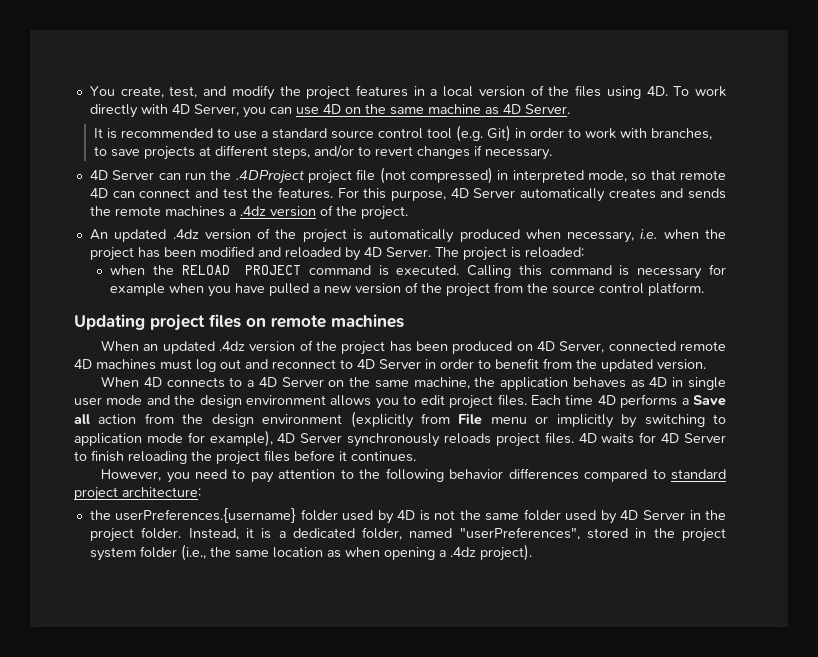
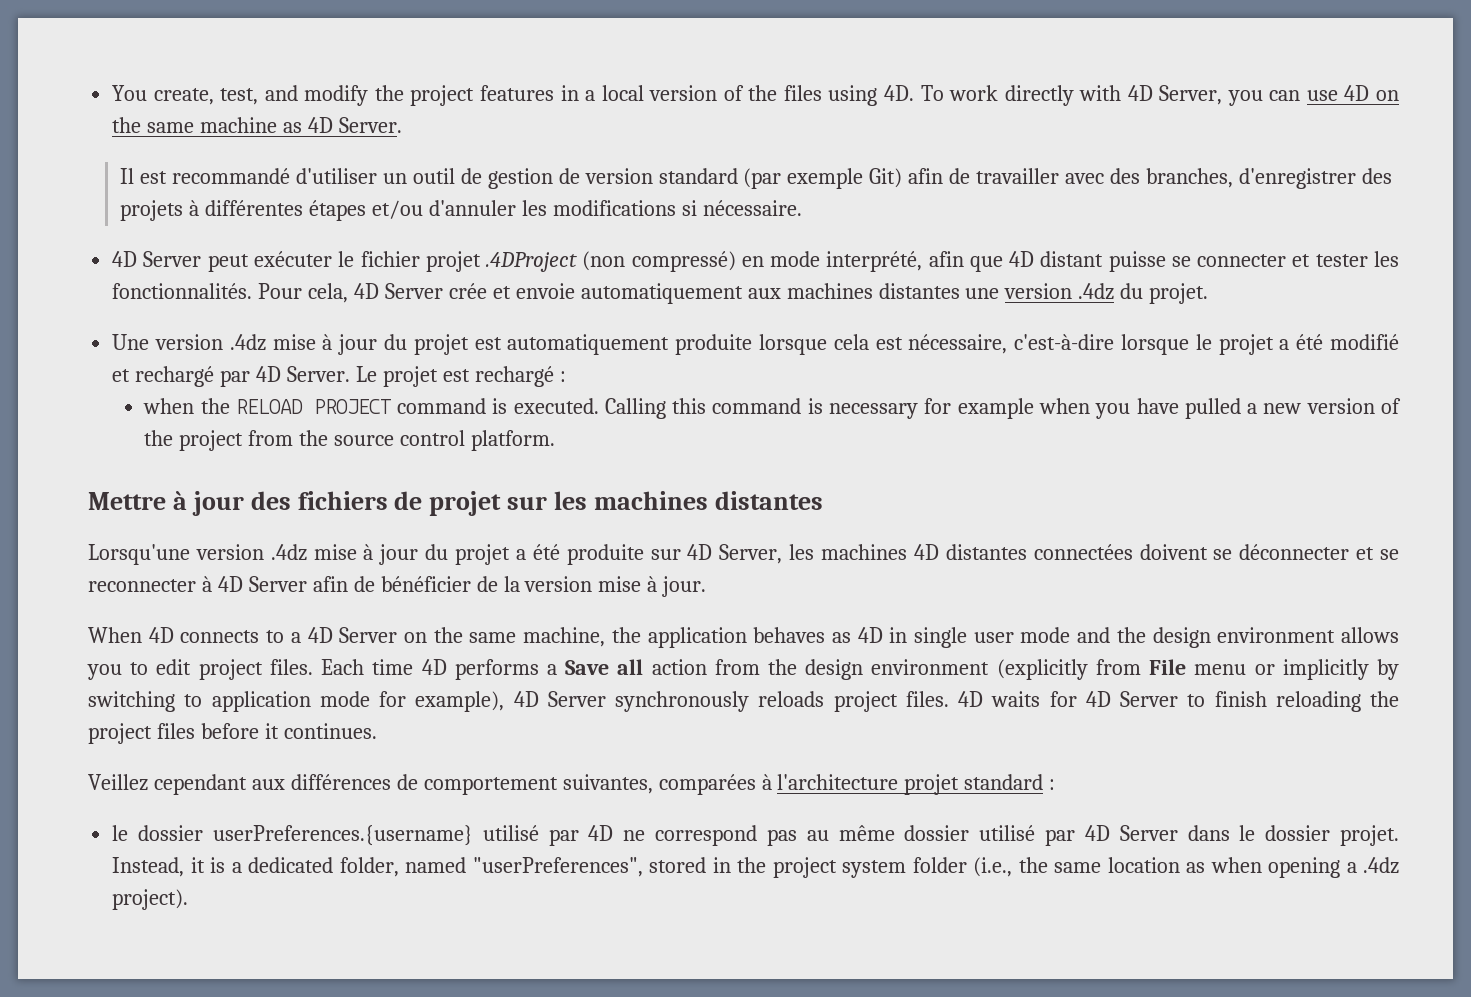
- It is recommended to use a standard source control tool (e.g. Git) in order to work with branches, to save projects at different steps, and/or to revert changes if necessary.
- 4D Server can run the .4DProject project file (not compressed) in interpreted mode, so that remote 4D can connect and test the features. For this purpose, 4D Server automatically creates and sends the remote machines a .4dz version of the project.
- An updated .4dz version of the project is automatically produced when necessary, i.e. when the project has been modified and reloaded by 4D Server. The project is reloaded:
+ Il est recommandé d'utiliser un outil de gestion de version standard (par exemple Git) afin de travailler avec des branches, d'enregistrer des projets à différentes étapes et/ou d'annuler les modifications si nécessaire.
+ 4D Server peut exécuter le fichier projet .4DProject (non compressé) en mode interprété, afin que 4D distant puisse se connecter et tester les fonctionnalités. Pour cela, 4D Server crée et envoie automatiquement aux machines distantes une version .4dz du projet.
+ Une version .4dz mise à jour du projet est automatiquement produite lorsque cela est nécessaire, c'est-à-dire lorsque le projet a été modifié et rechargé par 4D Server. Le projet est rechargé :
- Updating project files on remote machines
- When an updated .4dz version of the project has been produced on 4D Server, connected remote 4D machines must log out and reconnect to 4D Server in order to benefit from the updated version.
+ Mettre à jour des fichiers de projet sur les machines distantes
+ Lorsqu'une version .4dz mise à jour du projet a été produite sur 4D Server, les machines 4D distantes connectées doivent se déconnecter et se reconnecter à 4D Server afin de bénéficier de la version mise à jour.
- However, you need to pay attention to the following behavior differences compared to standard project architecture:
- the userPreferences.{username} folder used by 4D is not the same folder used by 4D Server in the project folder.
+ Veillez cependant aux différences de comportement suivantes, comparées à l'architecture projet standard :
+ le dossier userPreferences.{username} utilisé par 4D ne correspond pas au même dossier utilisé par 4D Server dans le dossier projet.

